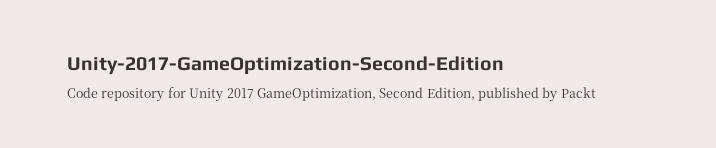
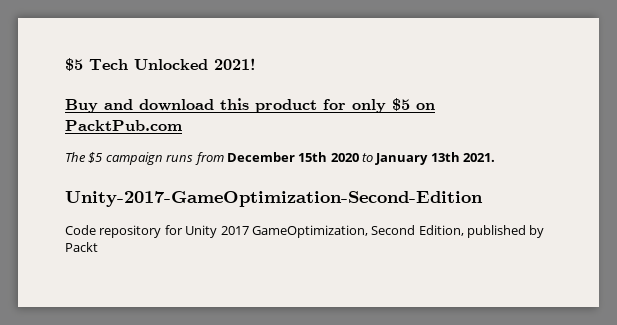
+ $5 Tech Unlocked 2021!
+ Buy and download this product for only $5 on PacktPub.com
+ The $5 campaign runs from December 15th 2020 to January 13th 2021.

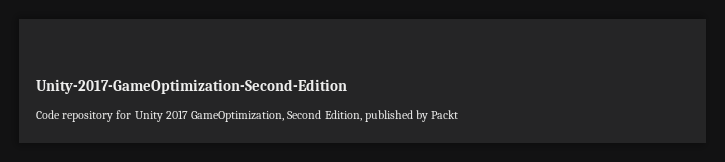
- $5 Tech Unlocked 2021!
- Buy and download this product for only $5 on PacktPub.com
- The $5 campaign runs from December 15th 2020 to January 13th 2021.

